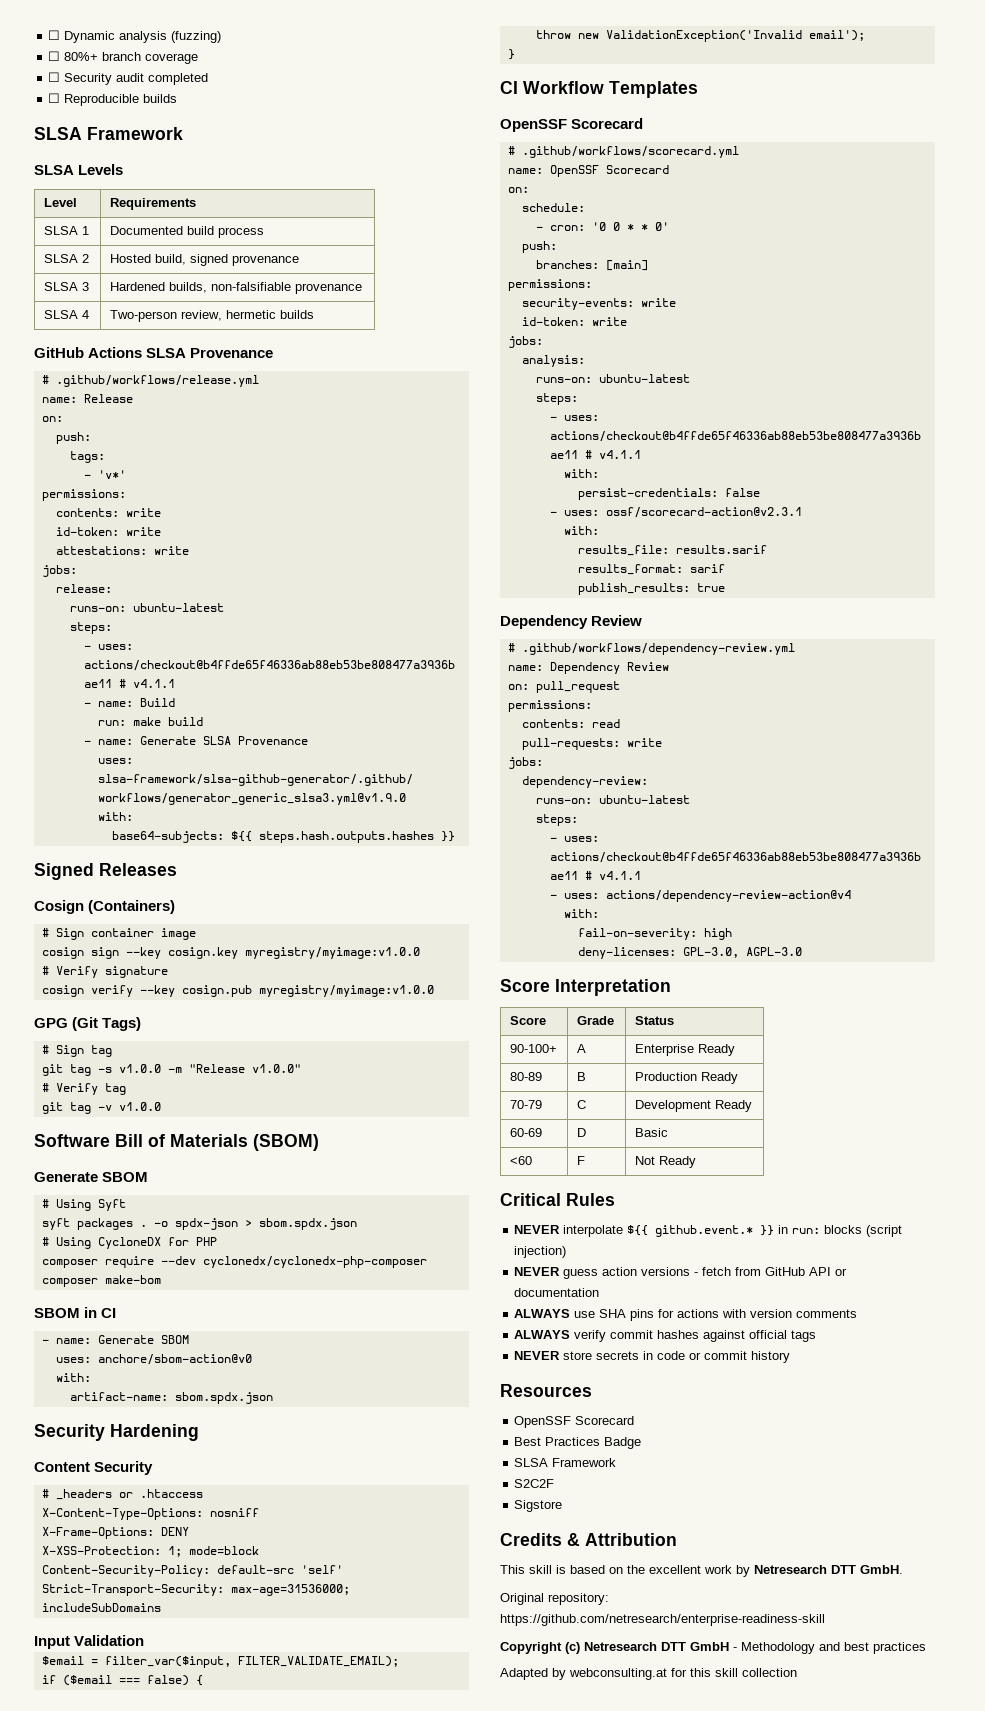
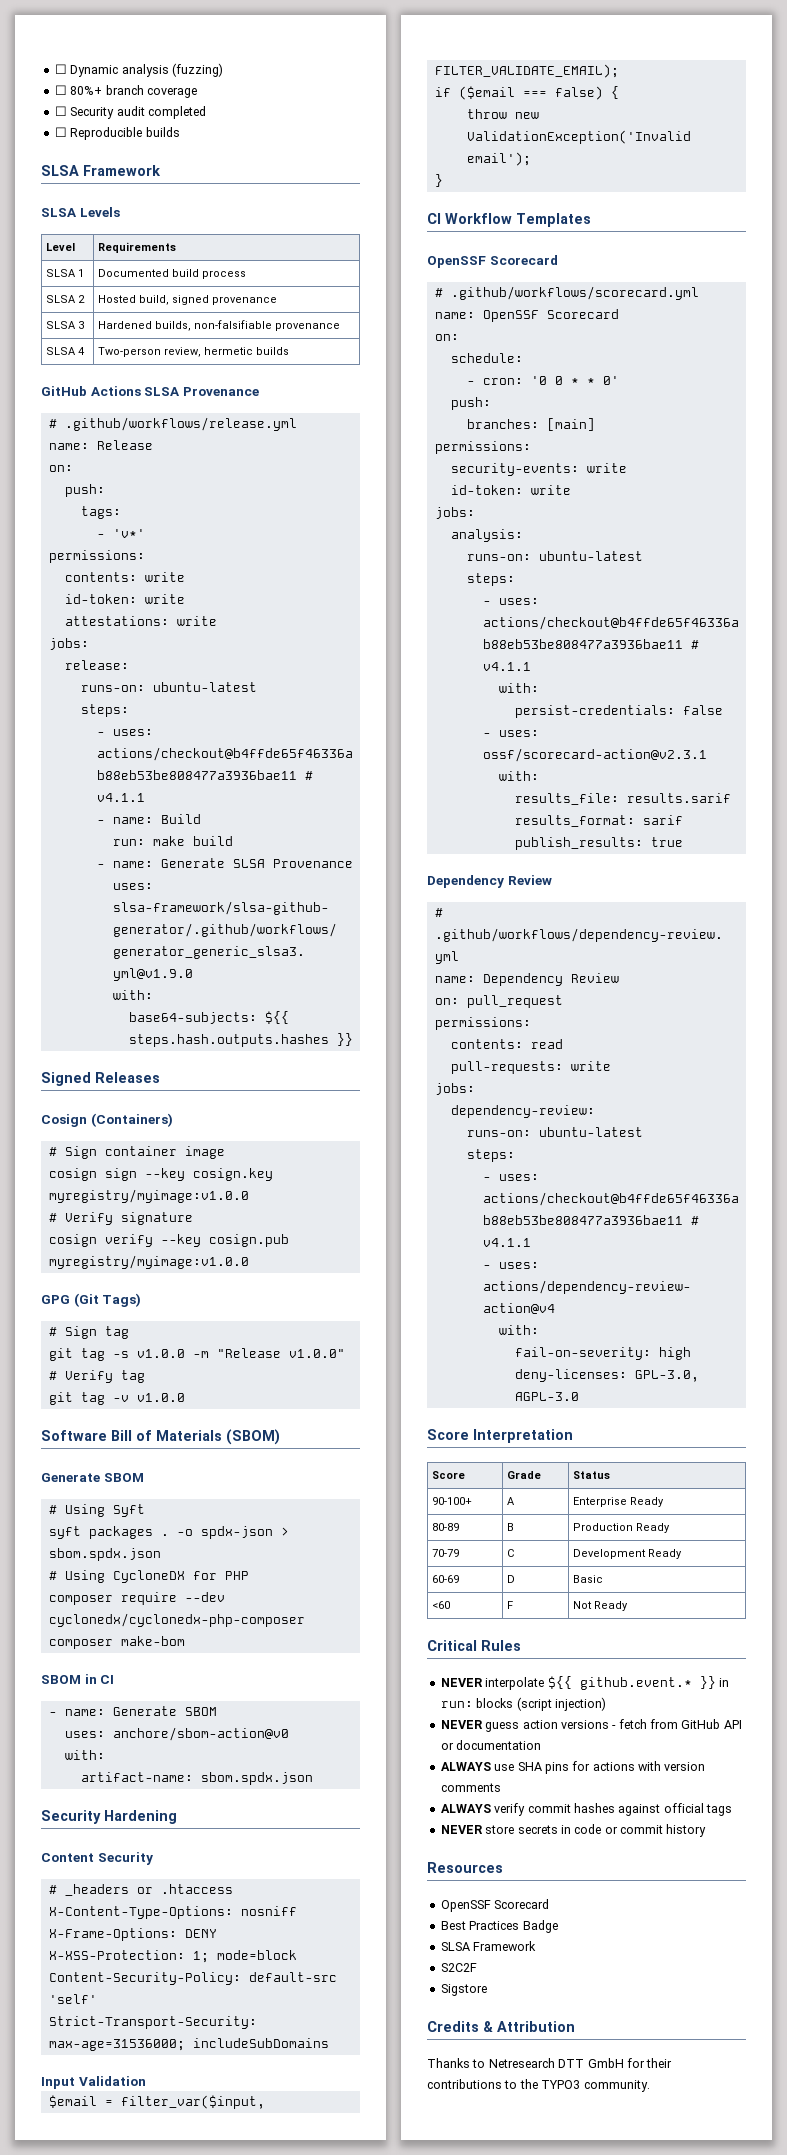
- This skill is based on the excellent work by Netresearch DTT GmbH.
- Original repository: https://github.com/netresearch/enterprise-readiness-skill
- Copyright (c) Netresearch DTT GmbH - Methodology and best practices
- Adapted by webconsulting.at for this skill collection
+ Thanks to Netresearch DTT GmbH for their contributions to the TYPO3 community.

